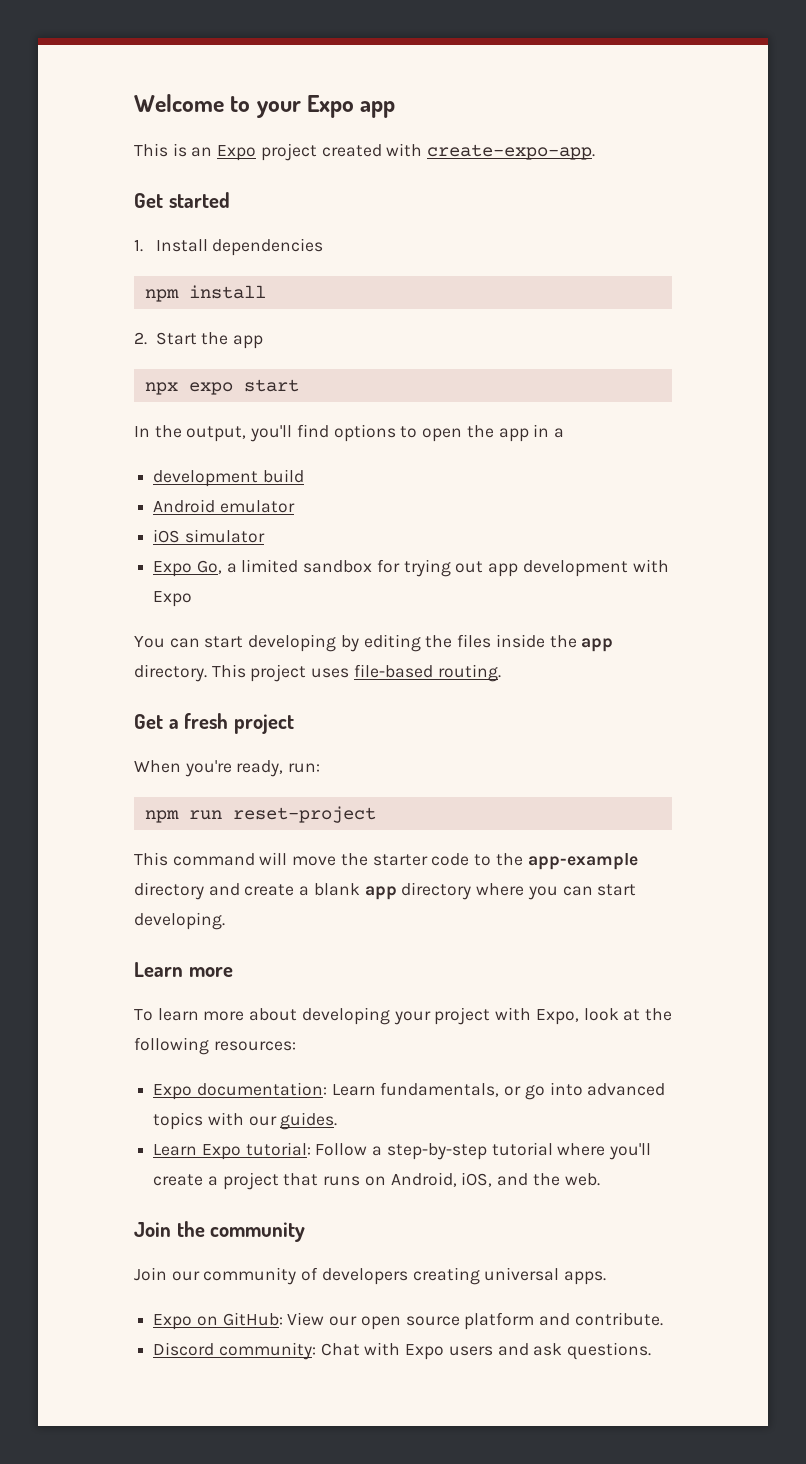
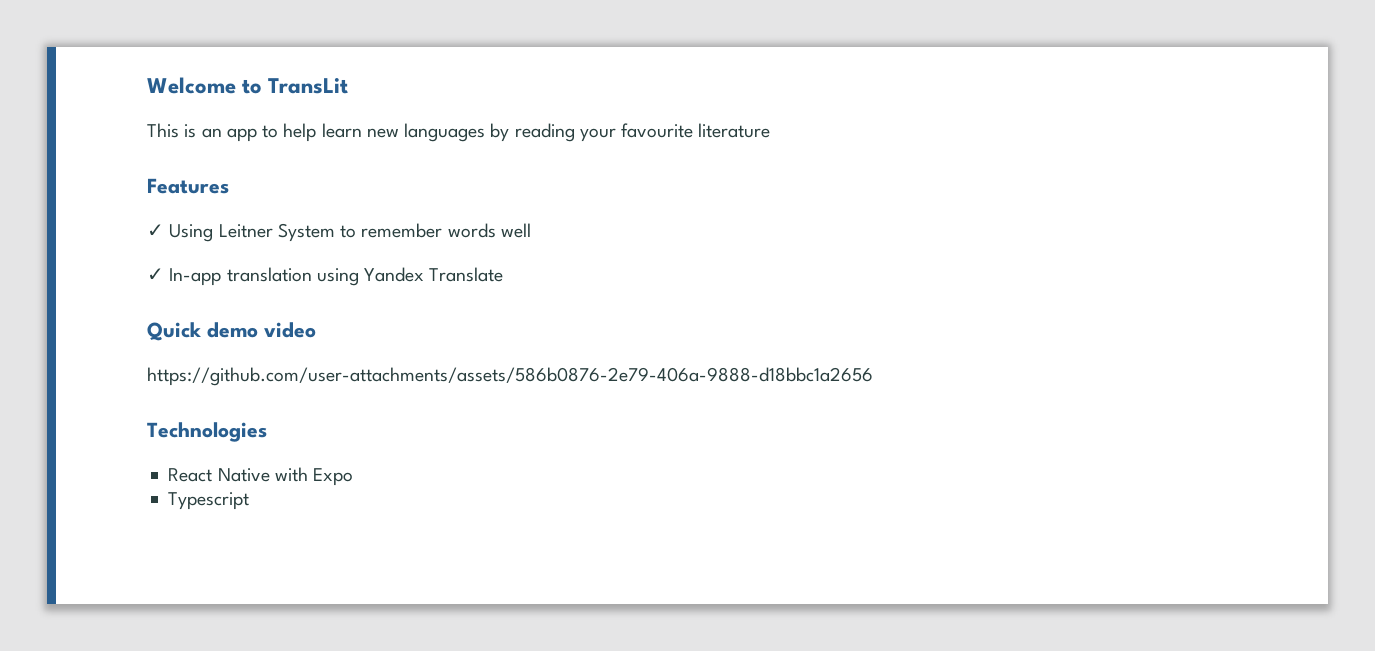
- Welcome to your Expo app
+ Welcome to TransLit
- This is an Expo project created with create-expo-app.
- Get started
- 1. Install dependencies
- npm install
- 2. Start the app
- npx expo start
- In the output, you'll find options to open the app in a
- development build
- Android emulator
- iOS simulator
- Expo Go, a limited sandbox for trying out app development with Expo
- You can start developing by editing the files inside the app directory. This project uses file-based routing.
- Get a fresh project
- When you're ready, run:
- npm run reset-project
- This command will move the starter code to the app-example directory and create a blank app directory where you can start developing.
- Learn more
- To learn more about developing your project with Expo, look at the following resources:
- Expo documentation: Learn fundamentals, or go into advanced topics with our guides.
- Learn Expo tutorial: Follow a step-by-step tutorial where you'll create a project that runs on Android, iOS, and the web.
- Join the community
- Join our community of developers creating universal apps.
- Expo on GitHub: View our open source platform and contribute.
- Discord community: Chat with Expo users and ask questions.
+ This is an app to help learn new languages by reading your favourite literature
+ Features
+ ✓ Using Leitner System to remember words well
+ ✓ In-app translation using Yandex Translate
+ Quick demo video
+ https://github.com/user-attachments/assets/586b0876-2e79-406a-9888-d18bbc1a2656
+ Technologies
+ React Native with Expo
+ Typescript

